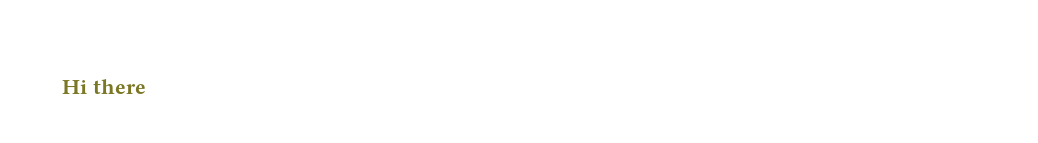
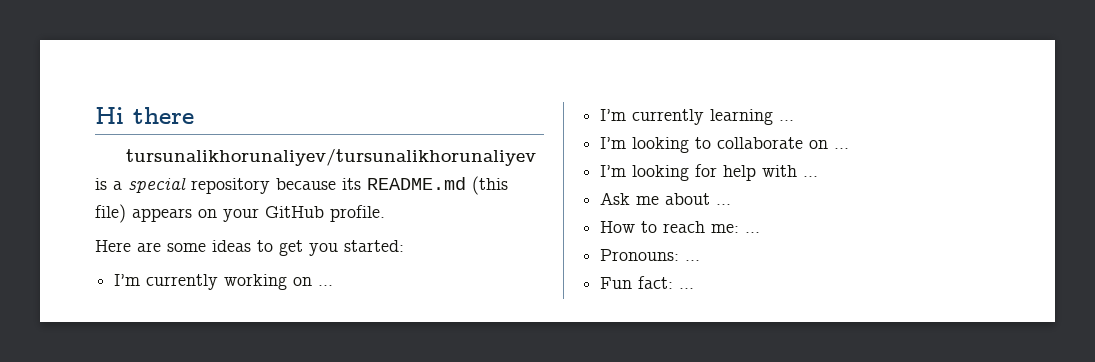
+ tursunalikhorunaliyev/tursunalikhorunaliyev is a special repository because its README.md (this file) appears on your GitHub profile.
+ Here are some ideas to get you started:
+ I’m currently working on ...
+ I’m currently learning ...
+ I’m looking to collaborate on ...
+ I’m looking for help with ...
+ Ask me about ...
+ How to reach me: ...
+ Pronouns: ...
+ Fun fact: ...

